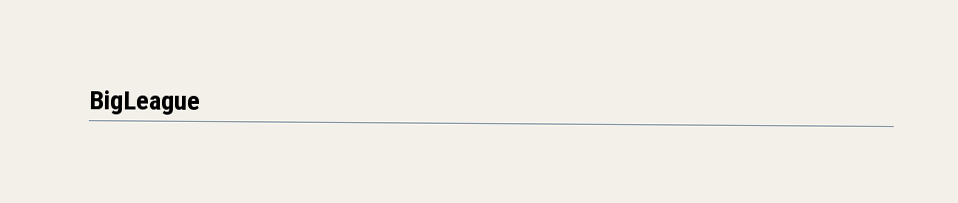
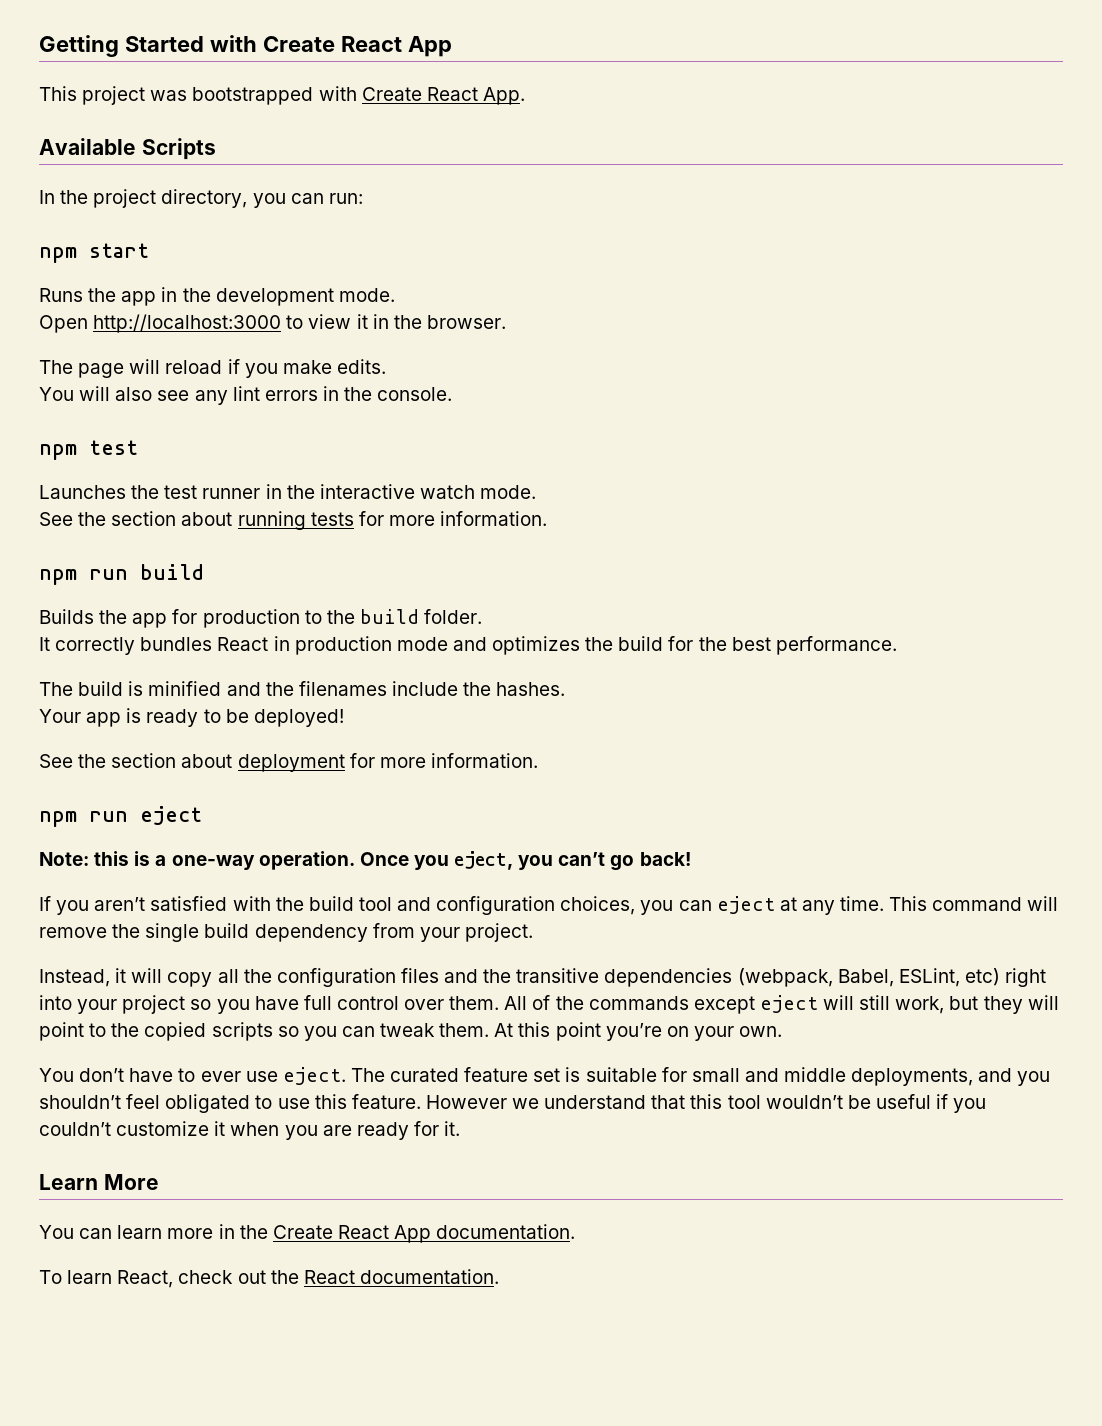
- BigLeague
+ Getting Started with Create React App
+ This project was bootstrapped with Create React App.
+ Available Scripts
+ In the project directory, you can run:
+ npm start
+ Runs the app in the development mode.
+ Open http://localhost:3000 to view it in the browser.
+ The page will reload if you make edits.
+ You will also see any lint errors in the console.
+ npm test
+ Launches the test runner in the interactive watch mode.
+ See the section about running tests for more information.
+ npm run build
+ Builds the app for production to the build folder.
+ It correctly bundles React in production mode and optimizes the build for the best performance.
+ The build is minified and the filenames include the hashes.
+ Your app is ready to be deployed!
+ See the section about deployment for more information.
+ npm run eject
+ Note: this is a one-way operation. Once you eject, you can’t go back!
+ If you aren’t satisfied with the build tool and configuration choices, you can eject at any time. This command will remove the single build dependency from your project.
+ Instead, it will copy all the configuration files and the transitive dependencies (webpack, Babel, ESLint, etc) right into your project so you have full control over them. All of the commands except eject will still work, but they will point to the copied scripts so you can tweak them. At this point you’re on your own.
+ You don’t have to ever use eject. The curated feature set is suitable for small and middle deployments, and you shouldn’t feel obligated to use this feature. However we understand that this tool wouldn’t be useful if you couldn’t customize it when you are ready for it.
+ Learn More
+ You can learn more in the Create React App documentation.
+ To learn React, check out the React documentation.

